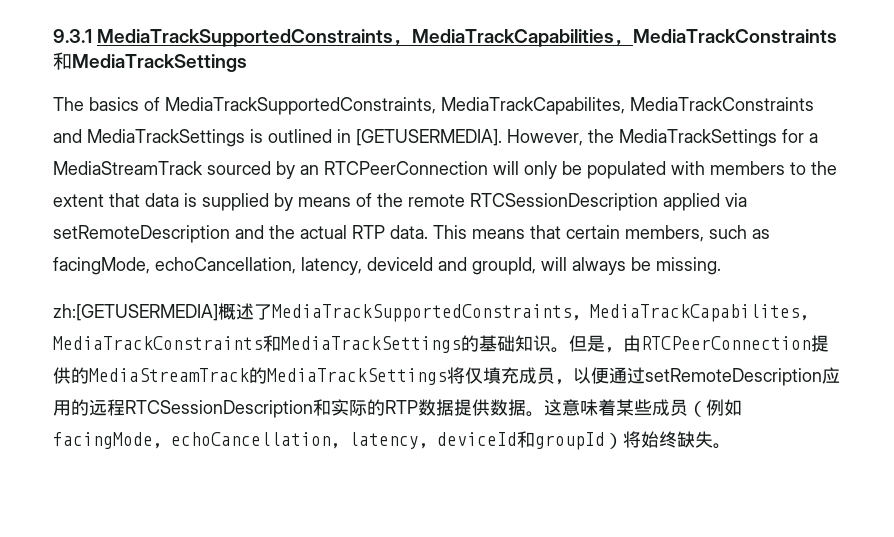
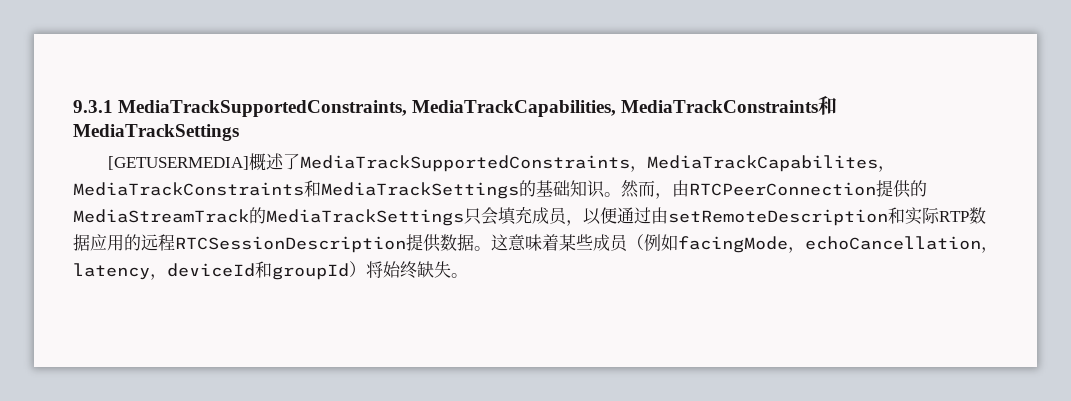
- 9.3.1 MediaTrackSupportedConstraints，MediaTrackCapabilities，MediaTrackConstraints和MediaTrackSettings
+ 9.3.1 MediaTrackSupportedConstraints, MediaTrackCapabilities, MediaTrackConstraints和MediaTrackSettings
- The basics of MediaTrackSupportedConstraints, MediaTrackCapabilites, MediaTrackConstraints and MediaTrackSettings is outlined in [GETUSERMEDIA]. However, the MediaTrackSettings for a MediaStreamTrack sourced by an RTCPeerConnection will only be populated with members to the extent that data is supplied by means of the remote RTCSessionDescription applied via setRemoteDescription and the actual RTP data. This means that certain members, such as facingMode, echoCancellation, latency, deviceId and groupId, will always be missing.
- zh:[GETUSERMEDIA]概述了MediaTrackSupportedConstraints，MediaTrackCapabilites，MediaTrackConstraints和MediaTrackSettings的基础知识。
+ [GETUSERMEDIA]概述了MediaTrackSupportedConstraints，MediaTrackCapabilites，MediaTrackConstraints和MediaTrackSettings的基础知识。
- 但是，由RTCPeerConnection提供的MediaStreamTrack的MediaTrackSettings将仅填充成员，以便通过setRemoteDescription应用的远程RTCSessionDescription和实际的RTP数据提供数据。
+ 然而，由RTCPeerConnection提供的MediaStreamTrack的MediaTrackSettings只会填充成员，以便通过由setRemoteDescription和实际RTP数据应用的远程RTCSessionDescription提供数据。

